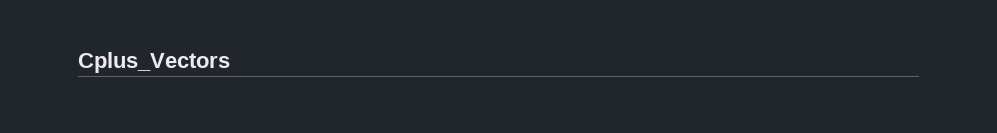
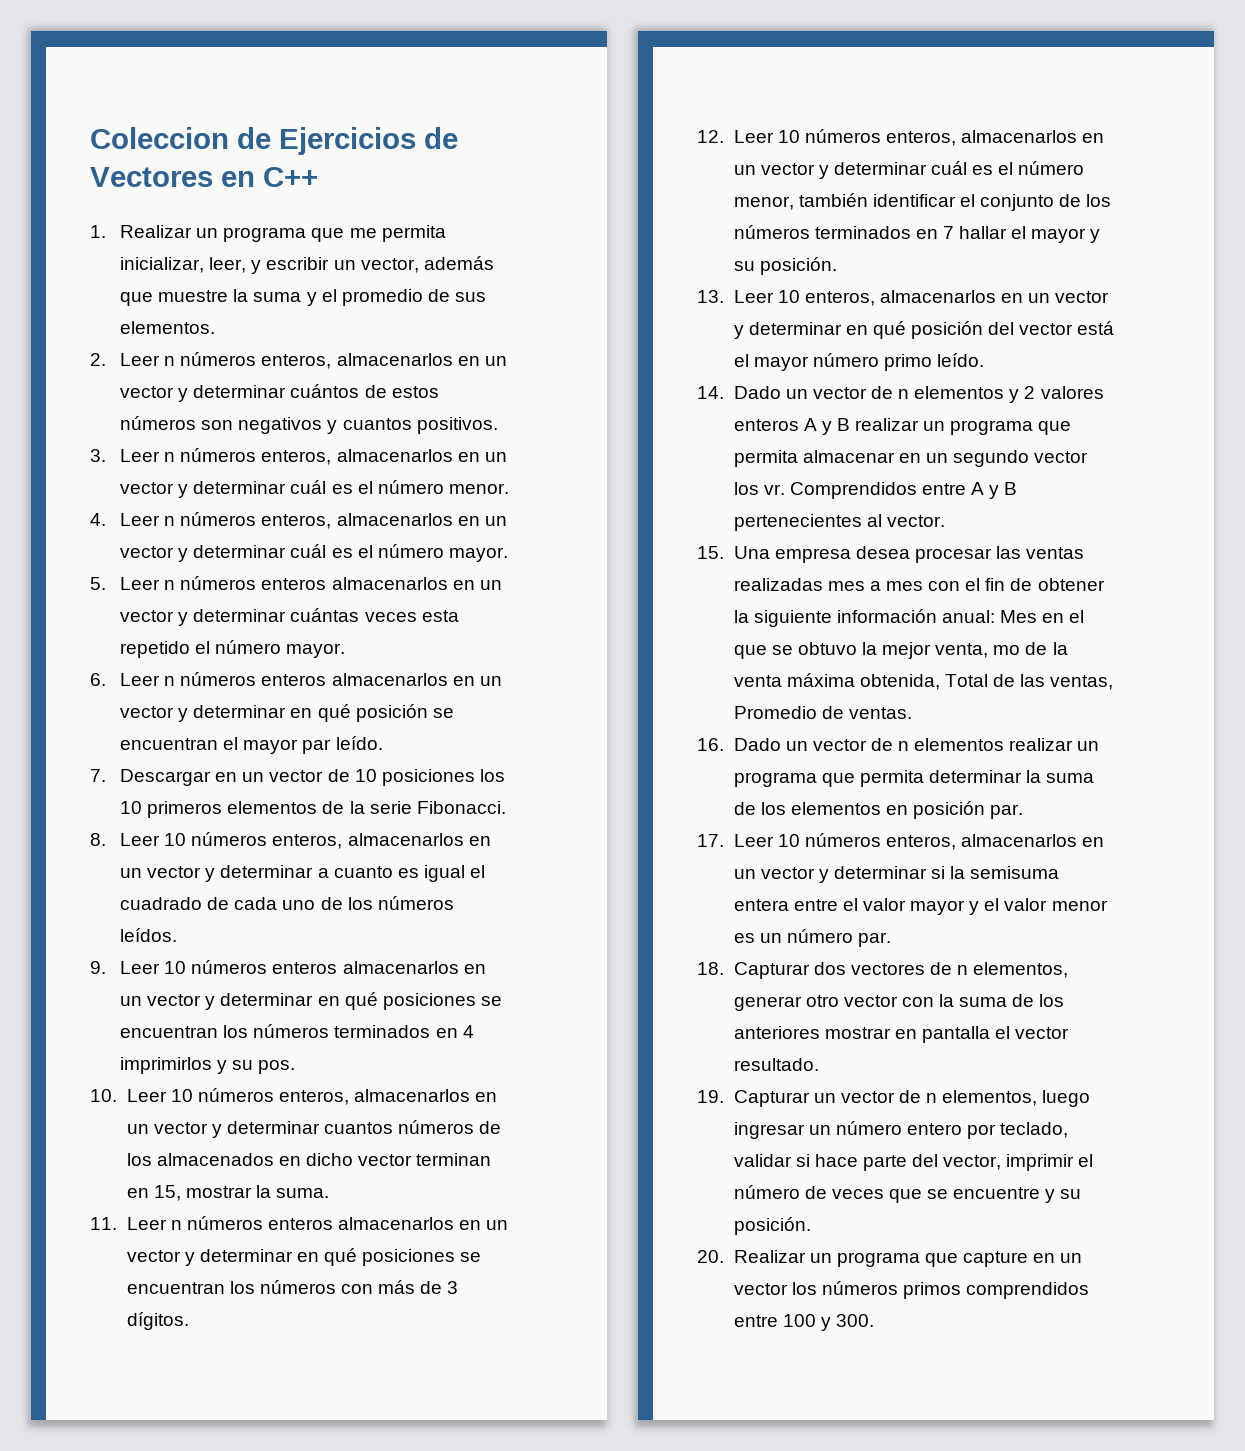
- Cplus_Vectors
+ Coleccion de Ejercicios de Vectores en C++
+ 1. Realizar un programa que me permita inicializar, leer, y escribir un vector, además que muestre la suma y el promedio de sus elementos.
+ 2. Leer n números enteros, almacenarlos en un vector y determinar cuántos de estos números son negativos y cuantos positivos.
+ 3. Leer n números enteros, almacenarlos en un vector y determinar cuál es el número menor.
+ 4. Leer n números enteros, almacenarlos en un vector y determinar cuál es el número mayor.
+ 5. Leer n números enteros almacenarlos en un vector y determinar cuántas veces esta repetido el número mayor.
+ 6. Leer n números enteros almacenarlos en un vector y determinar en qué posición se encuentran el mayor par leído.
+ 7. Descargar en un vector de 10 posiciones los 10 primeros elementos de la serie Fibonacci.
+ 8. Leer 10 números enteros, almacenarlos en un vector y determinar a cuanto es igual el cuadrado de cada uno de los números leídos.
+ 9. Leer 10 números enteros almacenarlos en un vector y determinar en qué posiciones se encuentran los números terminados en 4 imprimirlos y su pos.
+ 10. Leer 10 números enteros, almacenarlos en un vector y determinar cuantos números de los almacenados en dicho vector terminan en 15, mostrar la suma.
+ 11. Leer n números enteros almacenarlos en un vector y determinar en qué posiciones se encuentran los números con más de 3 dígitos.
+ 12. Leer 10 números enteros, almacenarlos en un vector y determinar cuál es el número menor, también identificar el conjunto de los números terminados en 7 hallar el mayor y su posición.
+ 13. Leer 10 enteros, almacenarlos en un vector y determinar en qué posición del vector está el mayor número primo leído.
+ 14. Dado un vector de n elementos y 2 valores enteros A y B realizar un programa que permita almacenar en un segundo vector los vr. Comprendidos entre A y B pertenecientes al vector.
+ 15. Una empresa desea procesar las ventas realizadas mes a mes con el fin de obtener la siguiente información anual: Mes en el que se obtuvo la mejor venta, mo de la venta máxima obtenida, Total de las ventas, Promedio de ventas.
+ 16. Dado un vector de n elementos realizar un programa que permita determinar la suma de los elementos en posición par.
+ 17. Leer 10 números enteros, almacenarlos en un vector y determinar si la semisuma entera entre el valor mayor y el valor menor es un número par.
+ 18. Capturar dos vectores de n elementos, generar otro vector con la suma de los anteriores mostrar en pantalla el vector resultado.
+ 19. Capturar un vector de n elementos, luego ingresar un número entero por teclado, validar si hace parte del vector, imprimir el número de veces que se encuentre y su posición.
+ 20. Realizar un programa que capture en un vector los números primos comprendidos entre 100 y 300.

